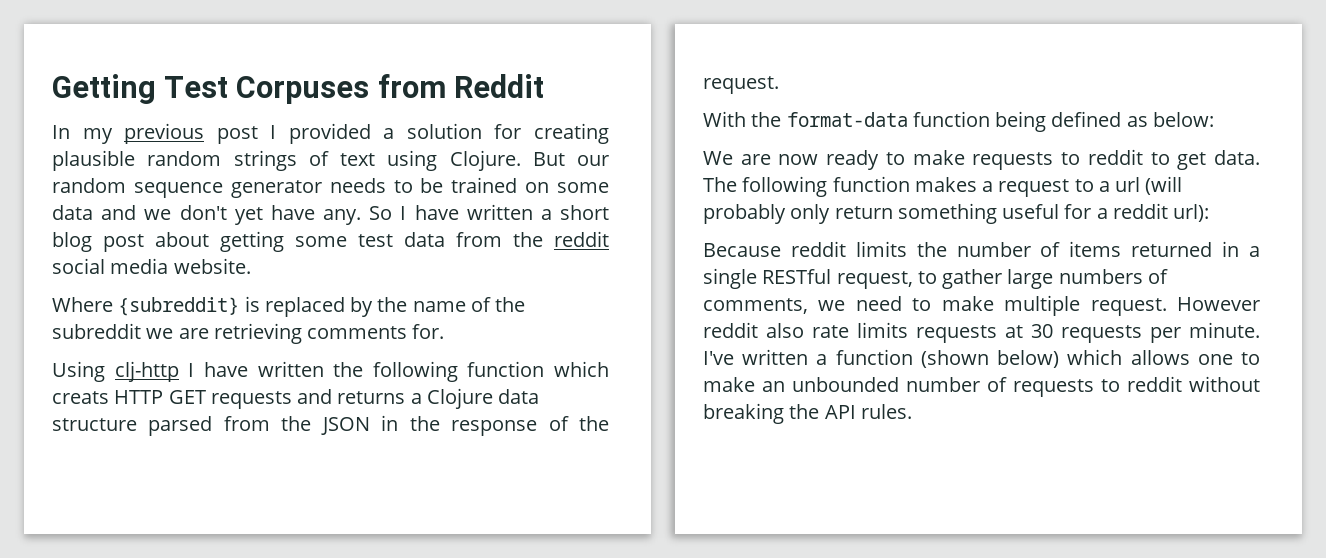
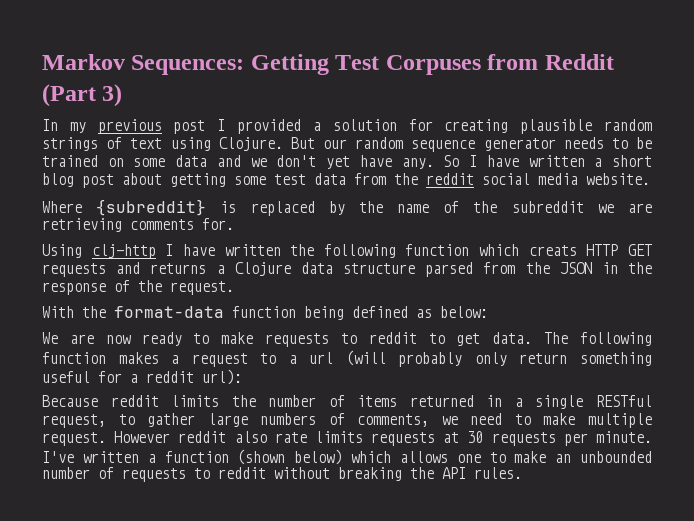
- Getting Test Corpuses from Reddit
+ Markov Sequences: Getting Test Corpuses from Reddit (Part 3)

